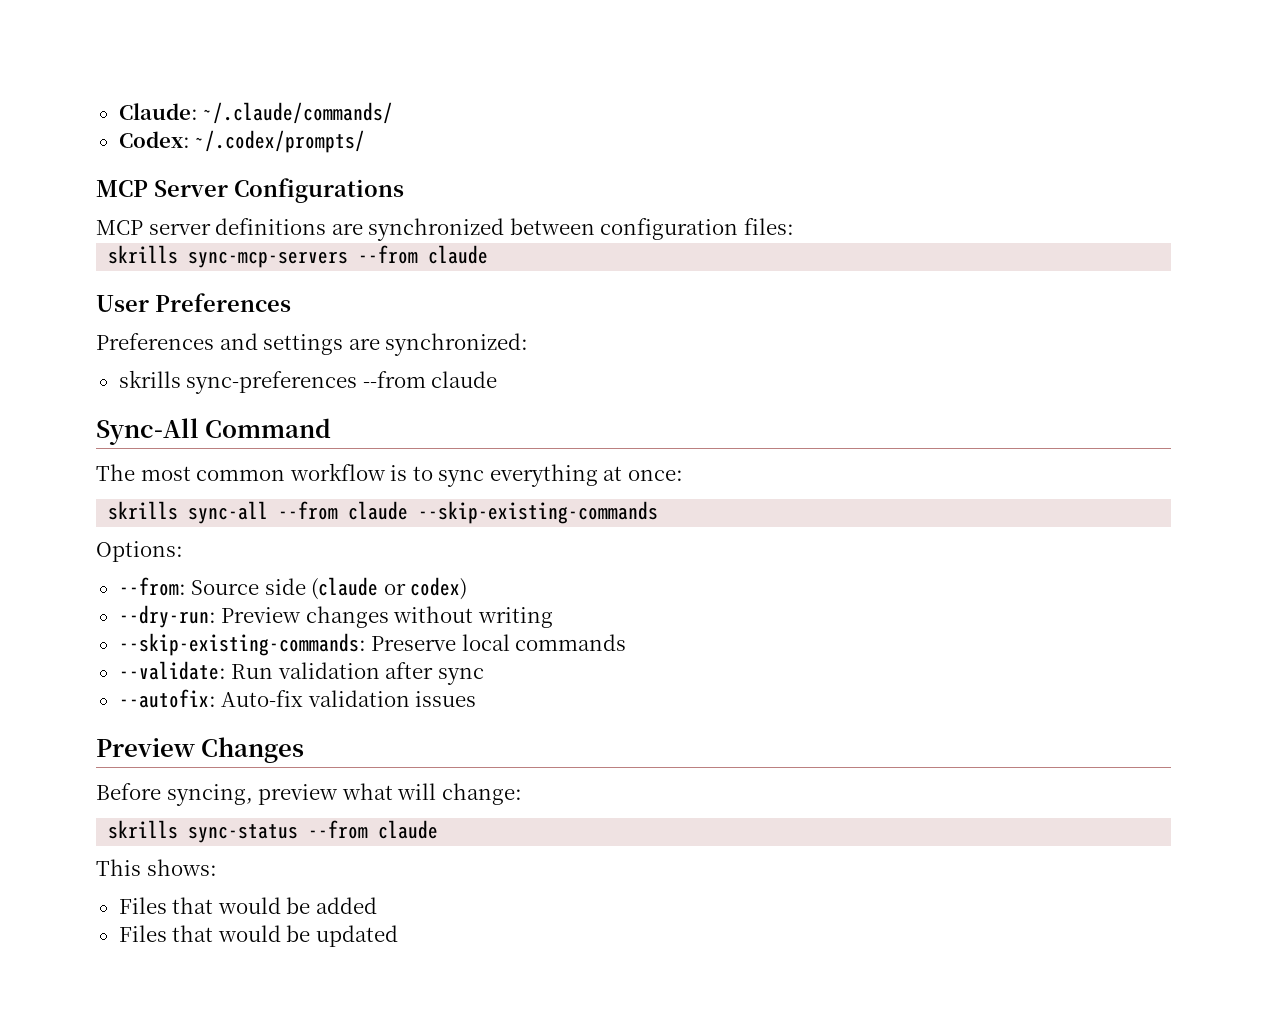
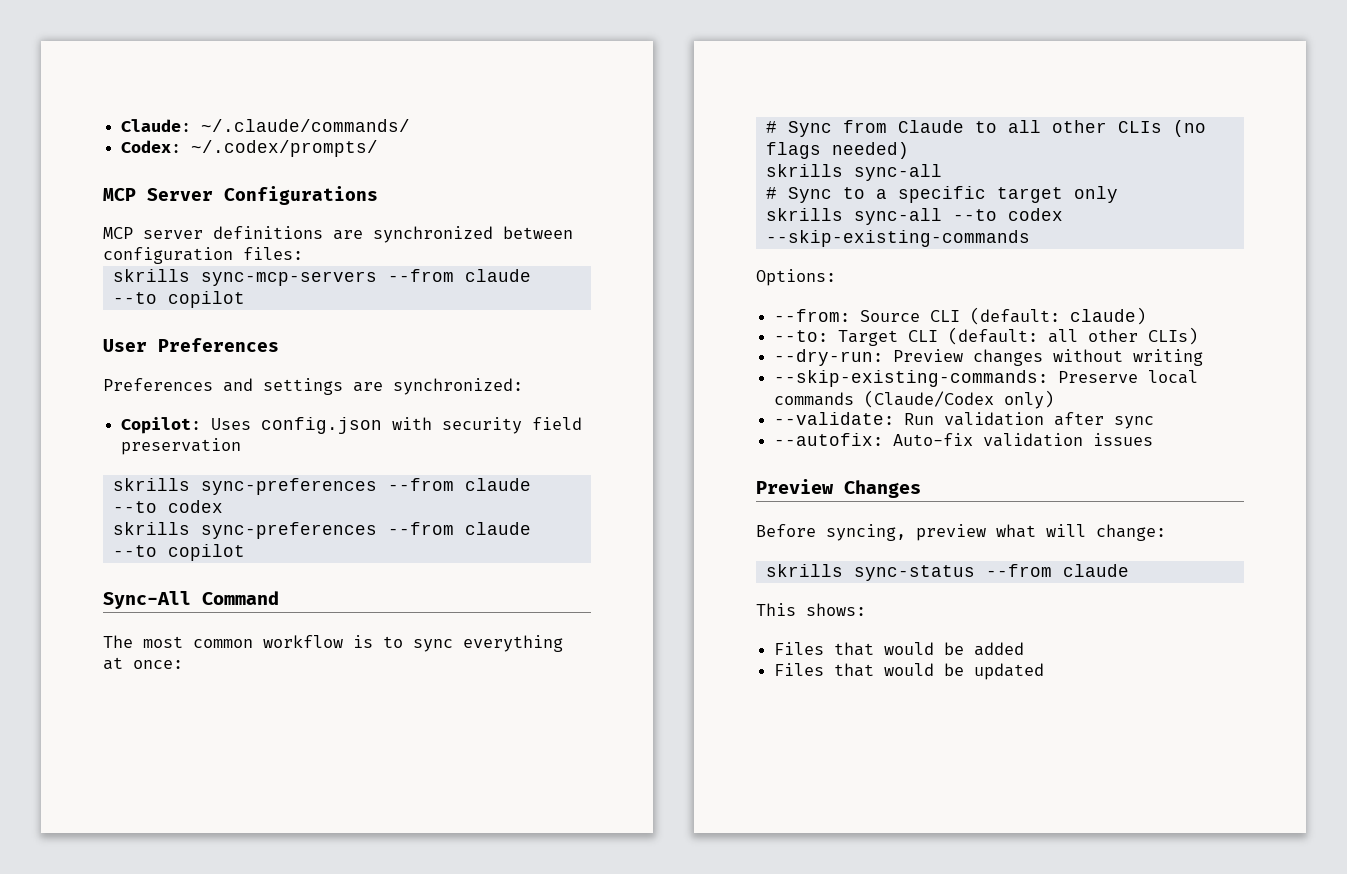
- skrills sync-mcp-servers --from claude
+ skrills sync-mcp-servers --from claude --to copilot
- skrills sync-preferences --from claude
+ Copilot: Uses config.json with security field preservation
+ skrills sync-preferences --from claude --to codex
+ skrills sync-preferences --from claude --to copilot
- skrills sync-all --from claude --skip-existing-commands
+ # Sync from Claude to all other CLIs (no flags needed)
+ skrills sync-all
+ # Sync to a specific target only
+ skrills sync-all --to codex --skip-existing-commands
  Options:
- --from: Source side (claude or codex)
+ --from: Source CLI (default: claude)
+ --to: Target CLI (default: all other CLIs)
- --skip-existing-commands: Preserve local commands
+ --skip-existing-commands: Preserve local commands (Claude/Codex only)

